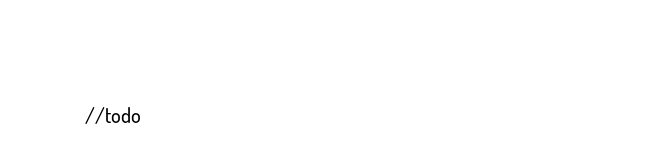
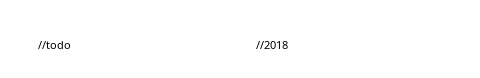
+ //2018

